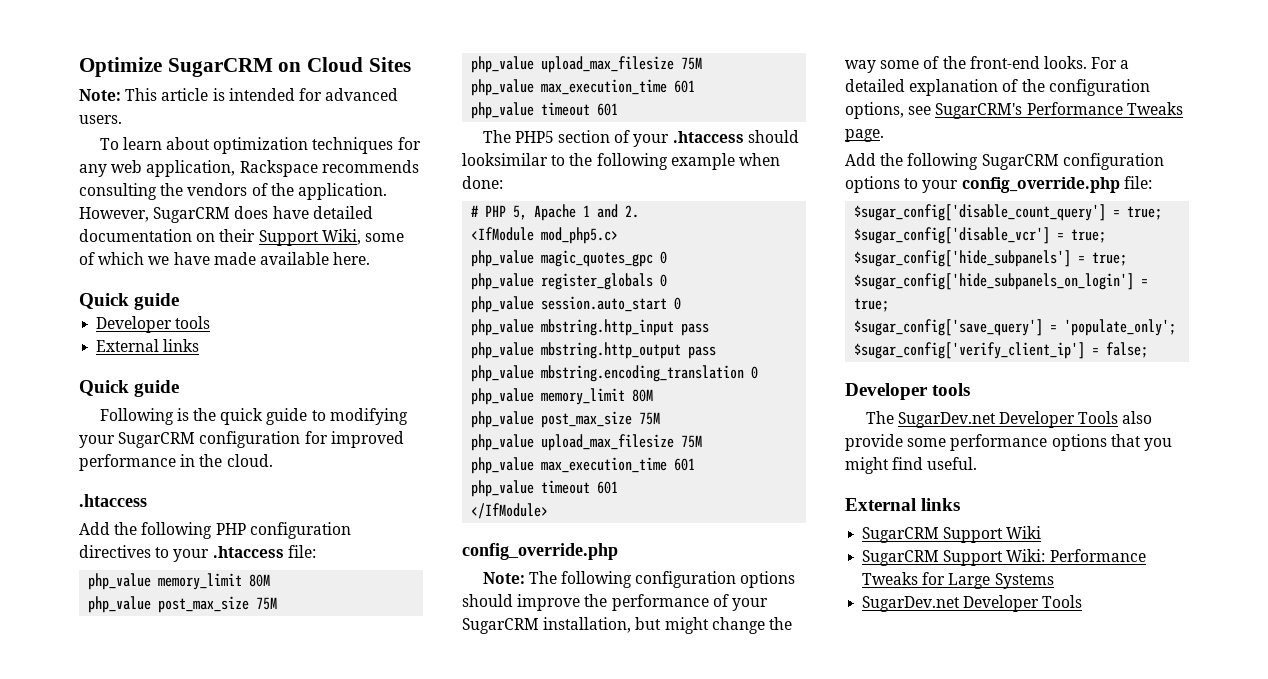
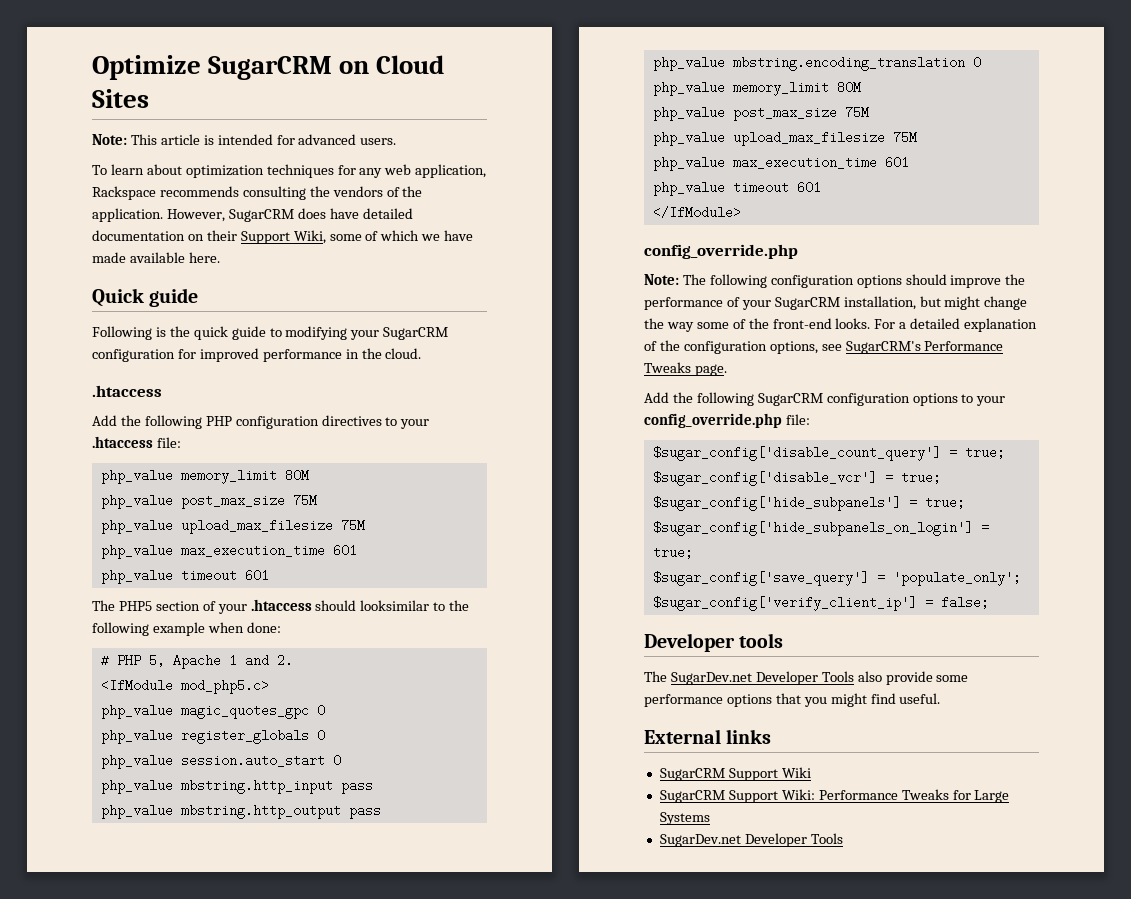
  However, SugarCRM does have detailed documentation on their Support Wiki, some of which we have made available here.
- Quick guide
- Developer tools
- External links

